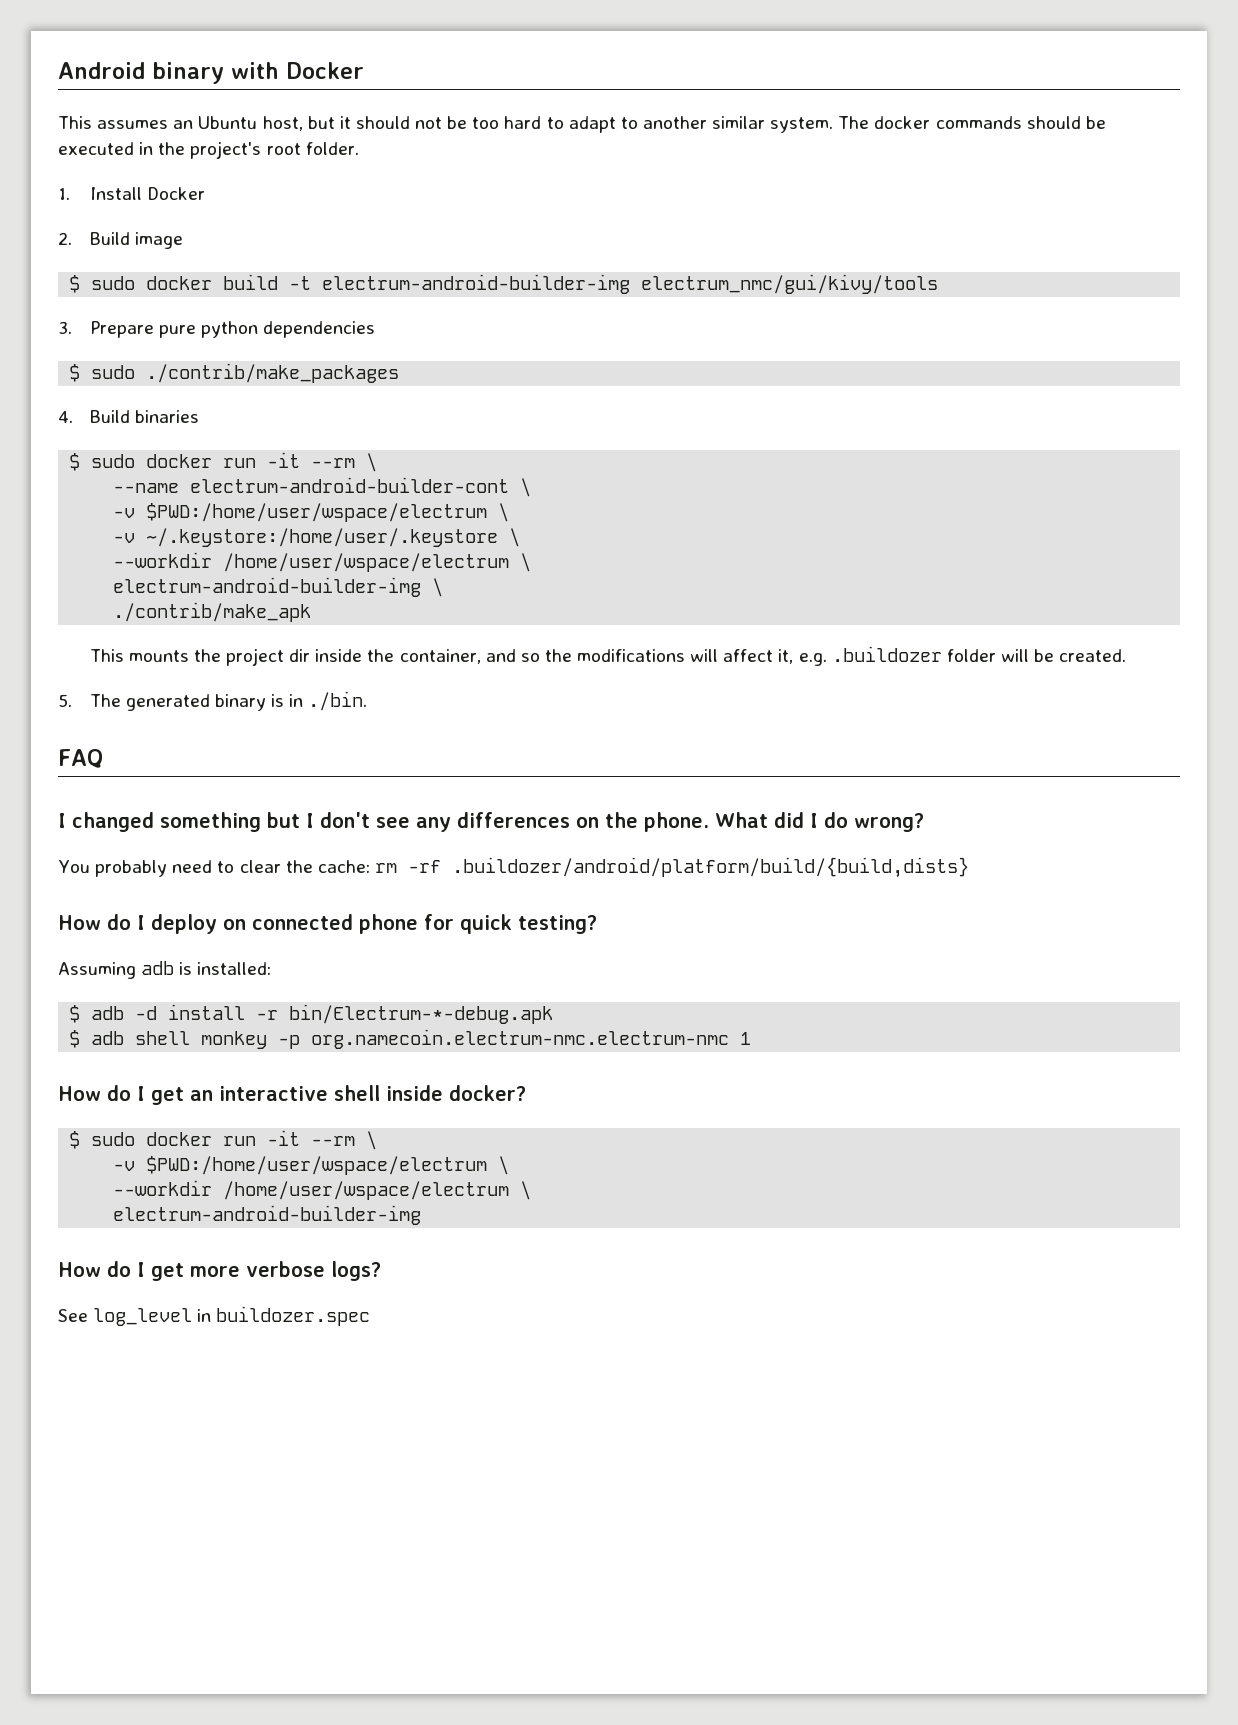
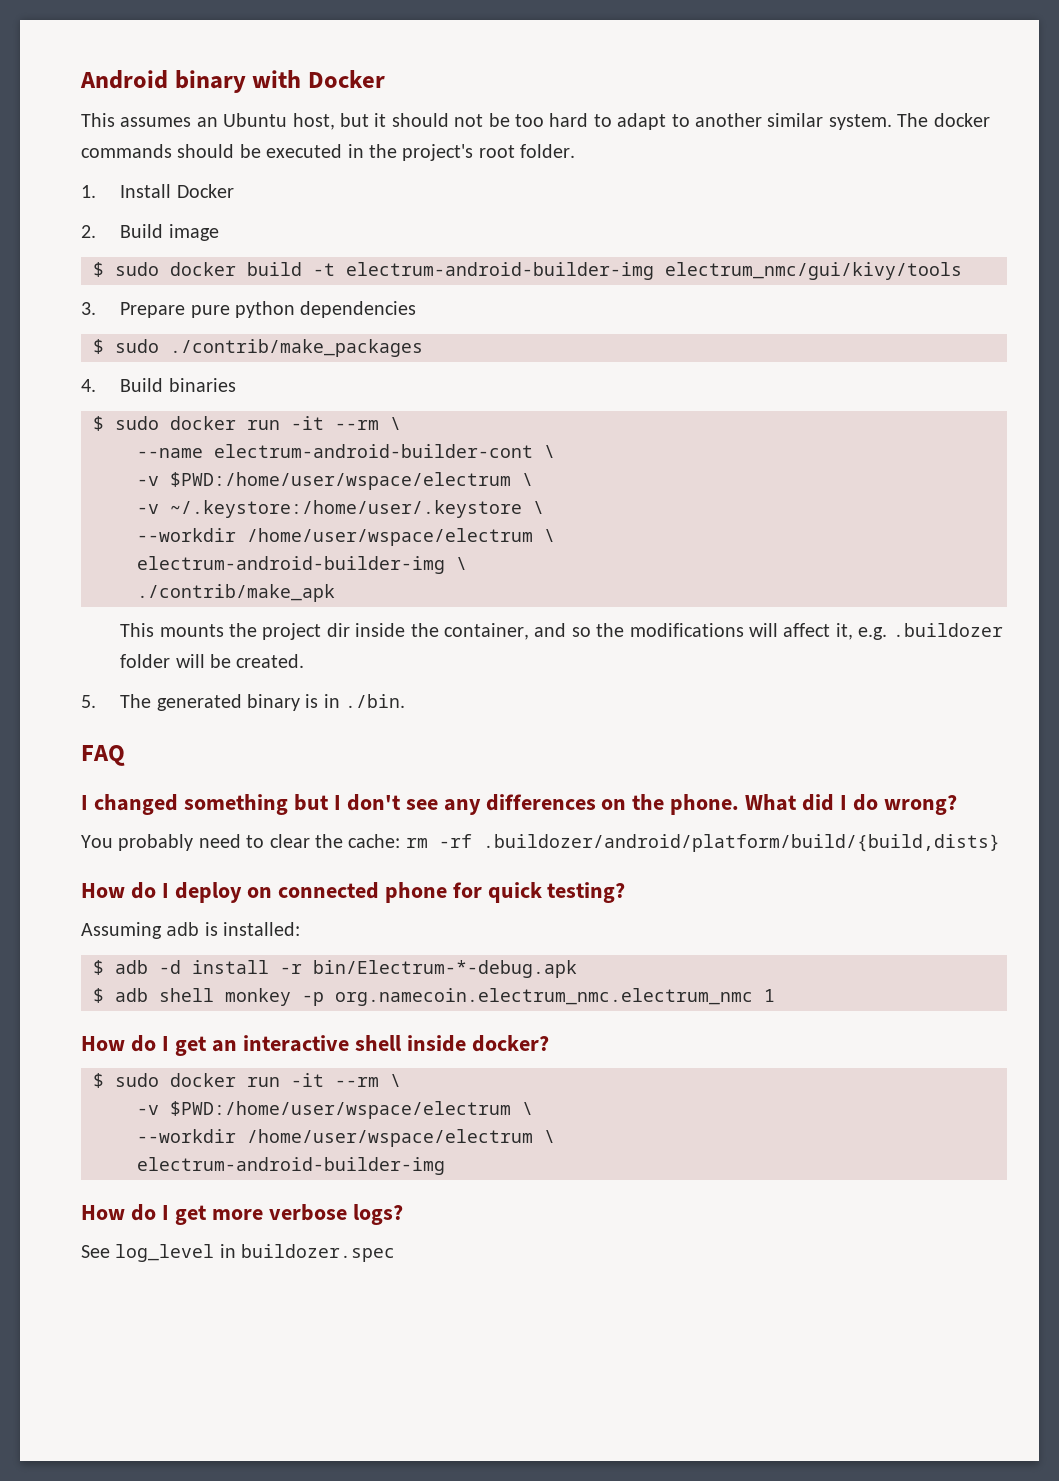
- $ adb shell monkey -p org.namecoin.electrum-nmc.electrum-nmc 1
+ $ adb shell monkey -p org.namecoin.electrum_nmc.electrum_nmc 1

